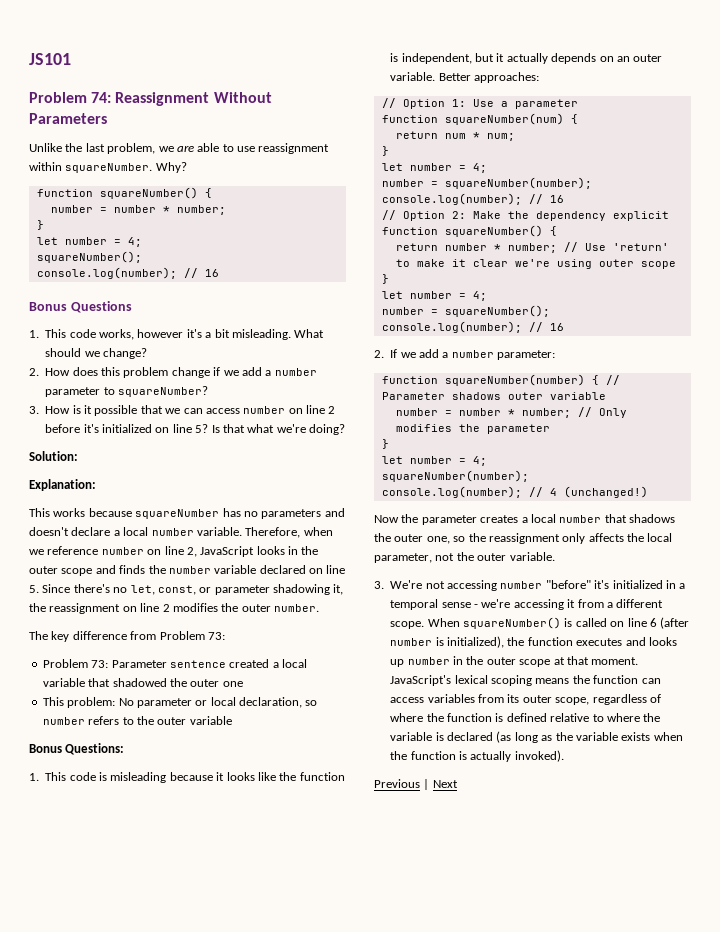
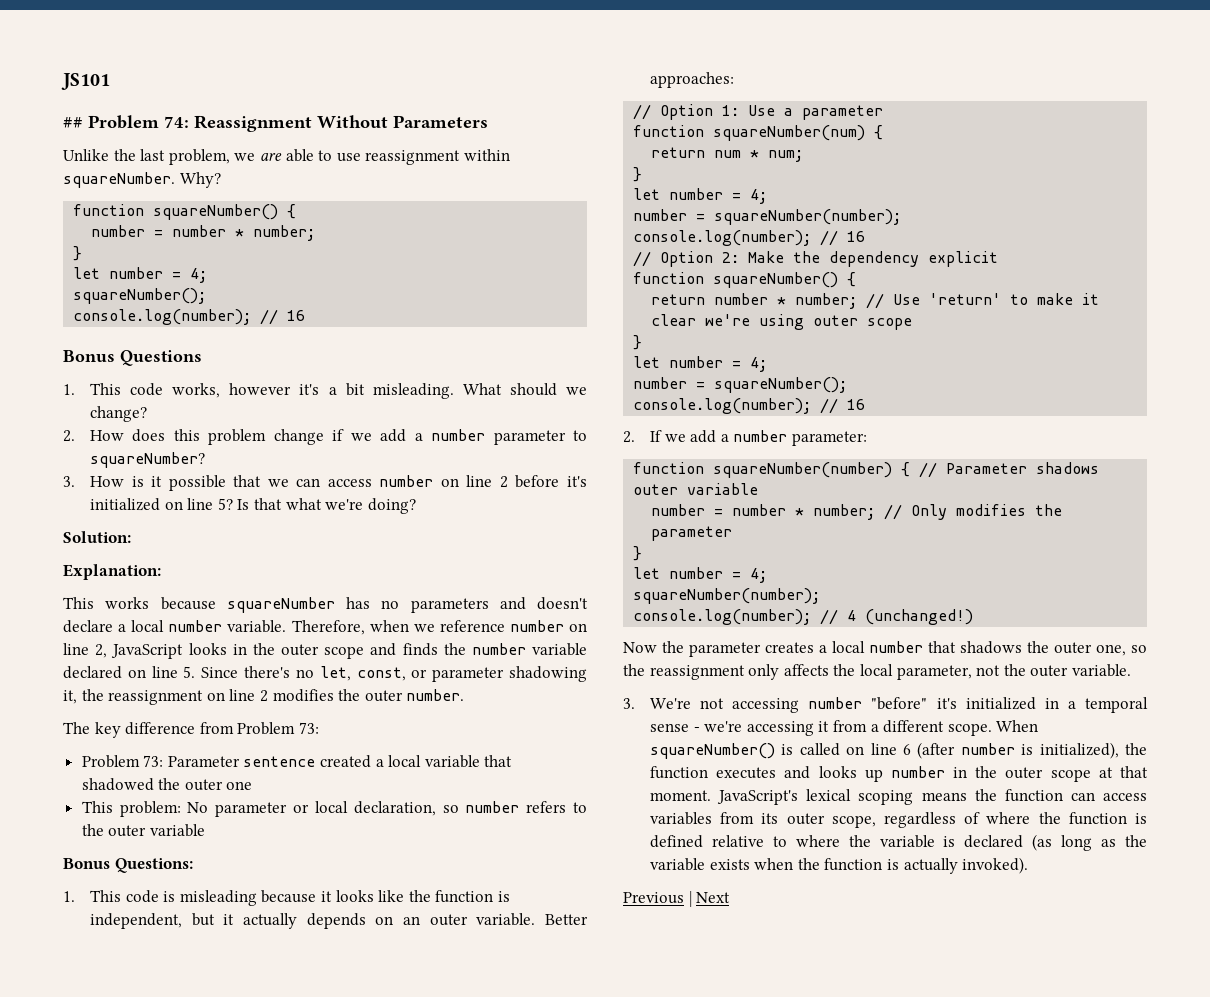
- Problem 74: Reassignment Without Parameters
+ ## Problem 74: Reassignment Without Parameters

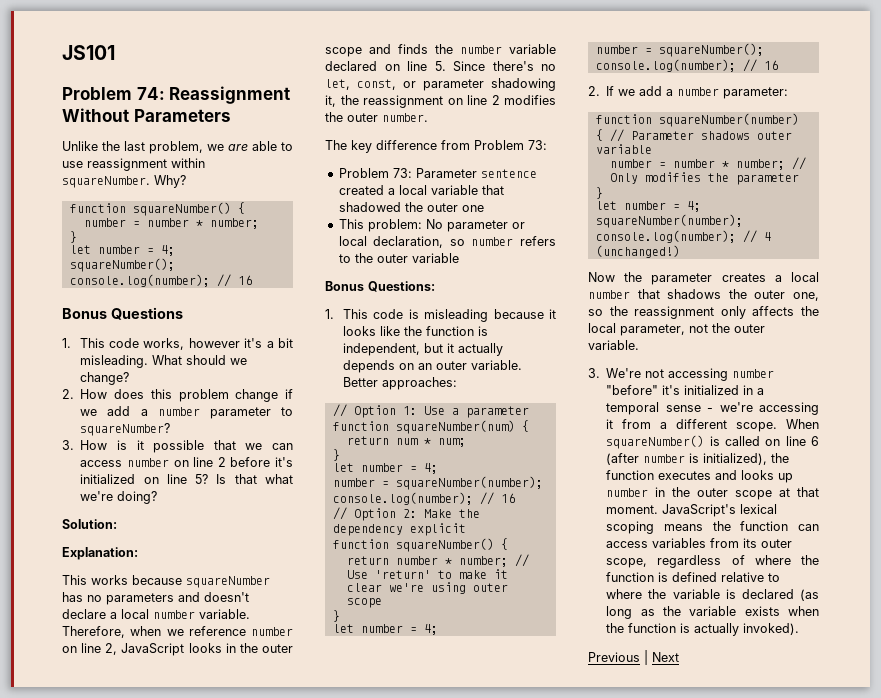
- ## Problem 74: Reassignment Without Parameters
+ Problem 74: Reassignment Without Parameters

